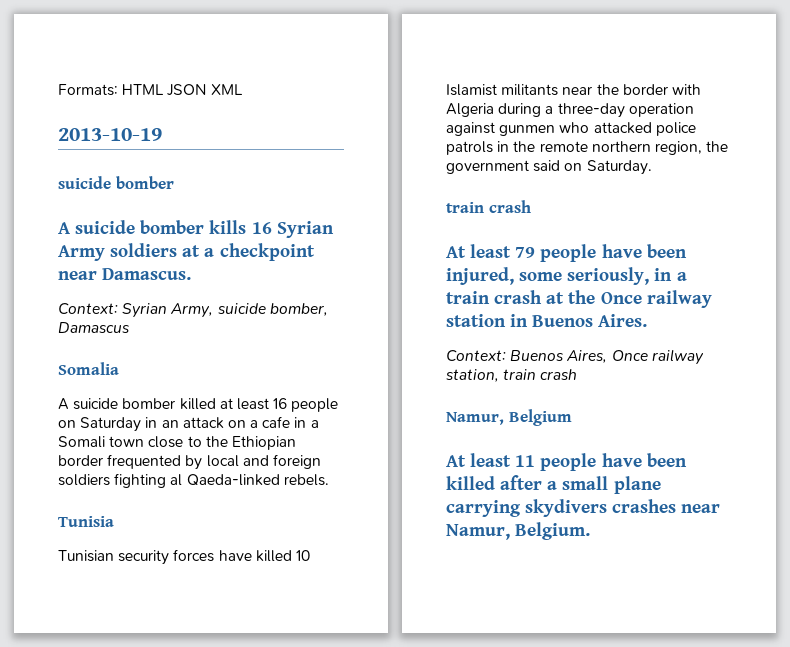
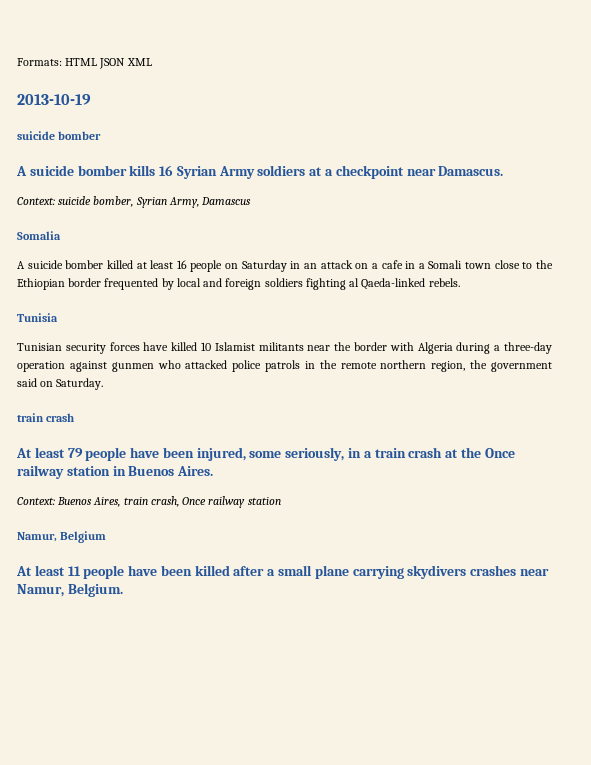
- Context: Syrian Army, suicide bomber, Damascus
+ Context: suicide bomber, Syrian Army, Damascus
- Context: Buenos Aires, Once railway station, train crash
+ Context: Buenos Aires, train crash, Once railway station

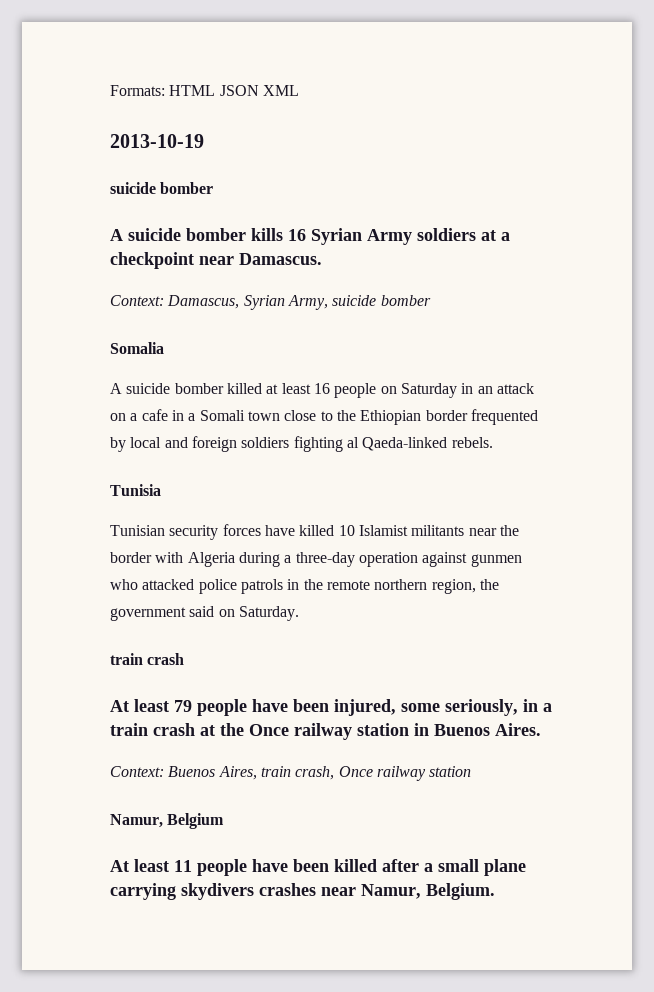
- Context: suicide bomber, Syrian Army, Damascus
+ Context: Damascus, Syrian Army, suicide bomber

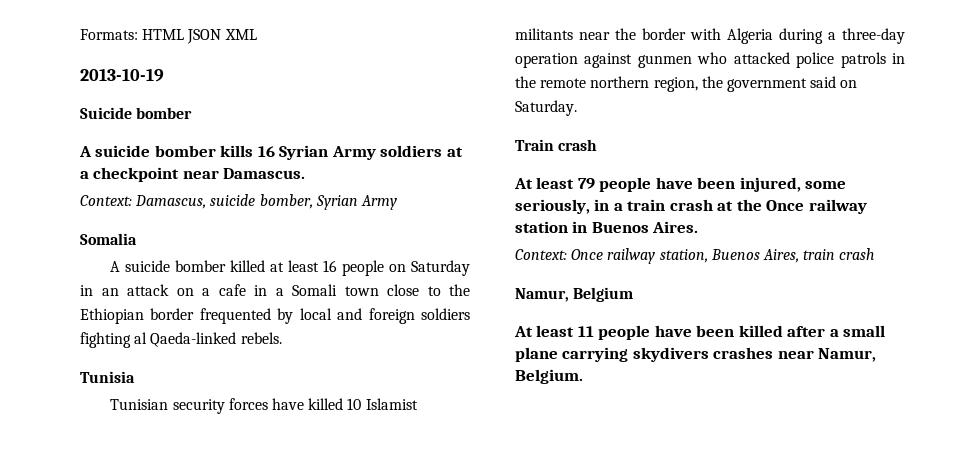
  2013-10-19
- suicide bomber
+ Suicide bomber
- Context: Damascus, Syrian Army, suicide bomber
+ Context: Damascus, suicide bomber, Syrian Army
  Tunisian security forces have killed 10 Islamist militants near the border with Algeria during a three-day operation against gunmen who attacked police patrols in the remote northern region, the government said on Saturday.
- train crash
+ Train crash
- Context: Buenos Aires, train crash, Once railway station
+ Context: Once railway station, Buenos Aires, train crash

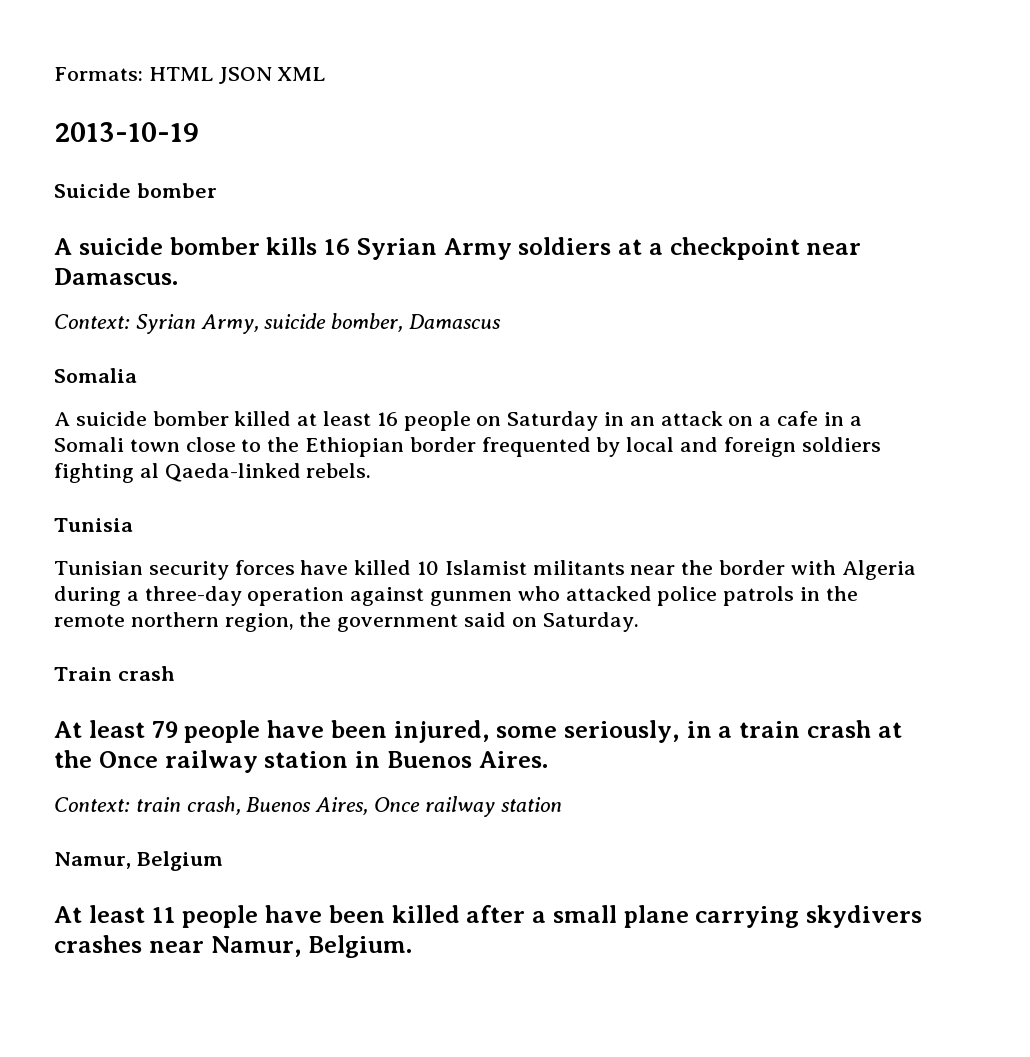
- Context: Damascus, suicide bomber, Syrian Army
+ Context: Syrian Army, suicide bomber, Damascus
- Context: Once railway station, Buenos Aires, train crash
+ Context: train crash, Buenos Aires, Once railway station

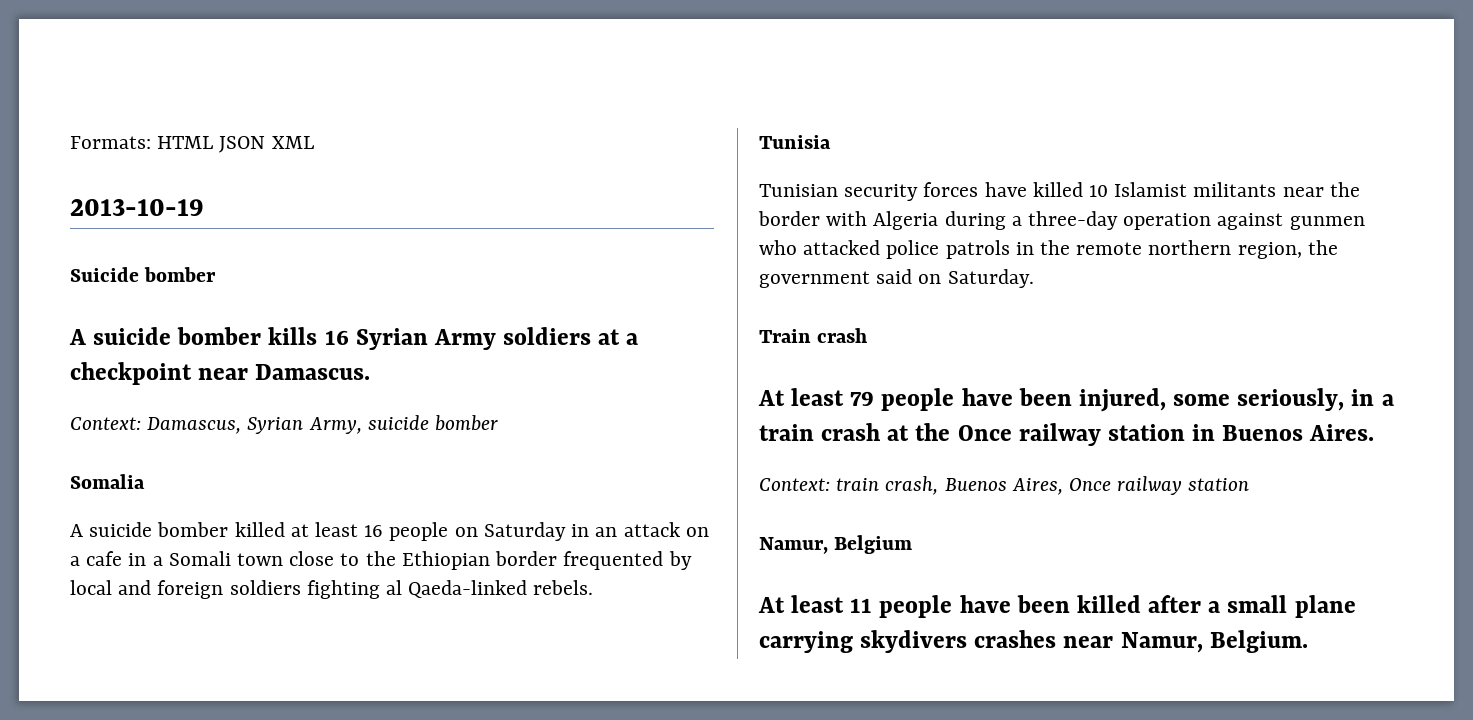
- Context: Syrian Army, suicide bomber, Damascus
+ Context: Damascus, Syrian Army, suicide bomber

